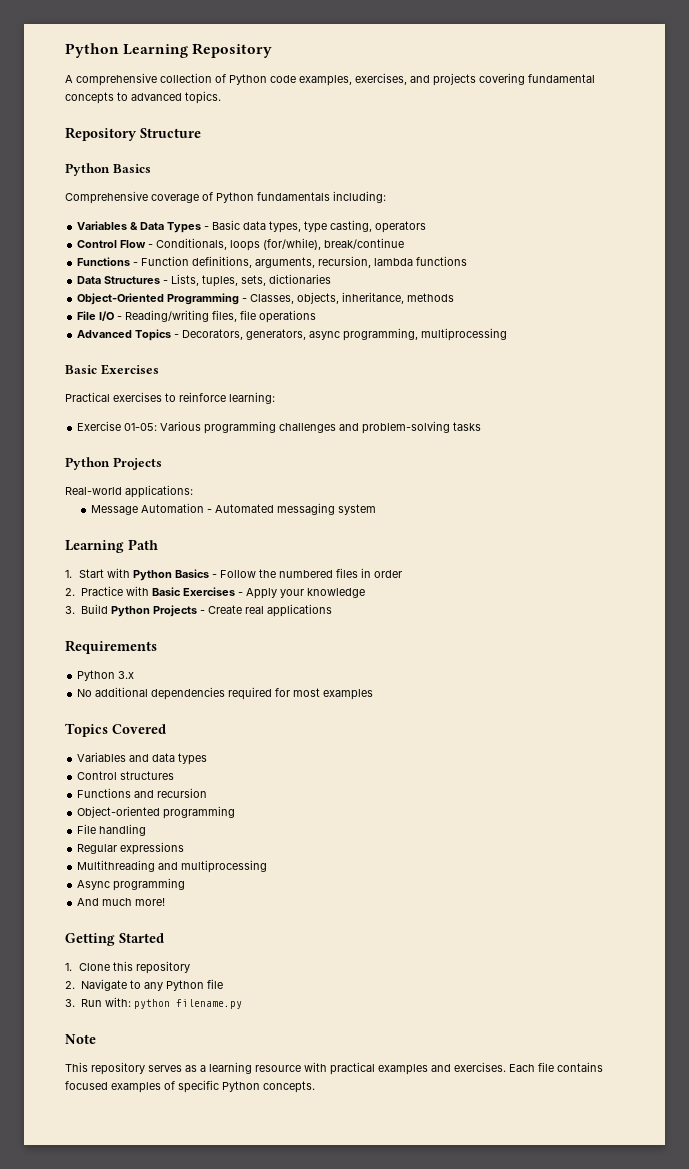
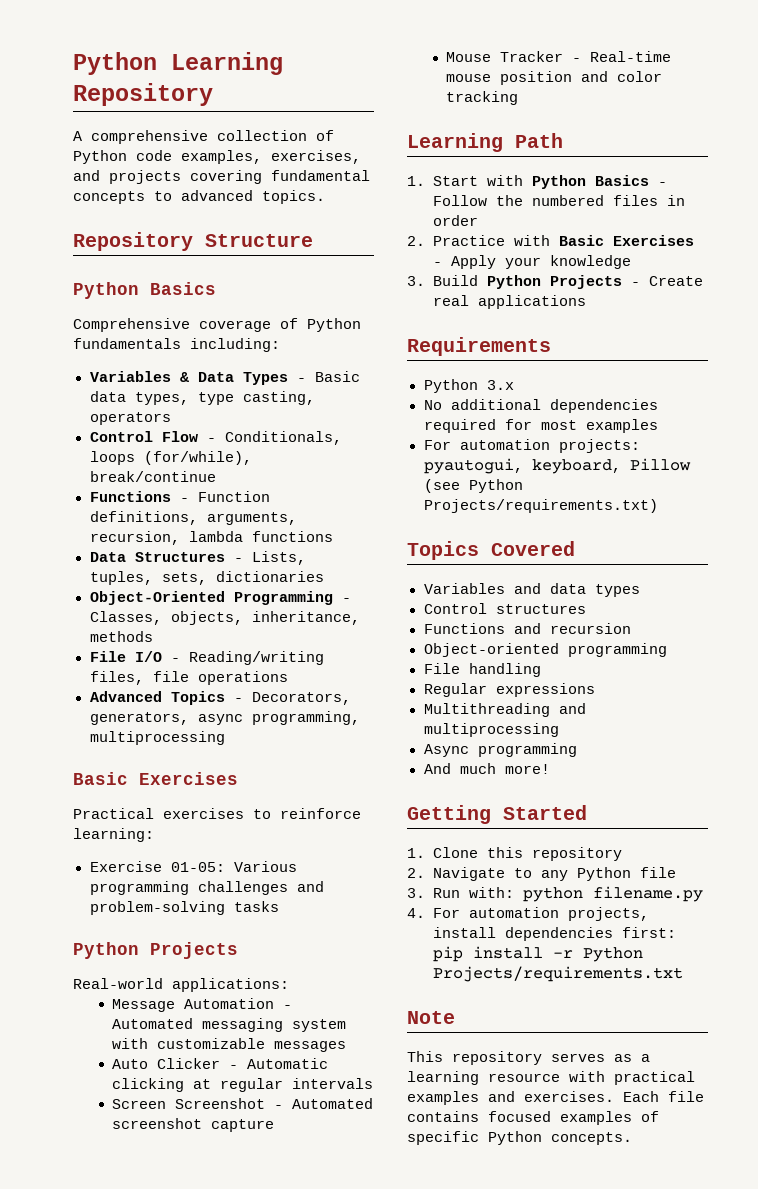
- Message Automation - Automated messaging system
+ Message Automation - Automated messaging system with customizable messages
+ Auto Clicker - Automatic clicking at regular intervals
+ Screen Screenshot - Automated screenshot capture
+ Mouse Tracker - Real-time mouse position and color tracking
+ For automation projects: pyautogui, keyboard, Pillow (see Python Projects/requirements.txt)
+ 4. For automation projects, install dependencies first: pip install -r Python Projects/requirements.txt

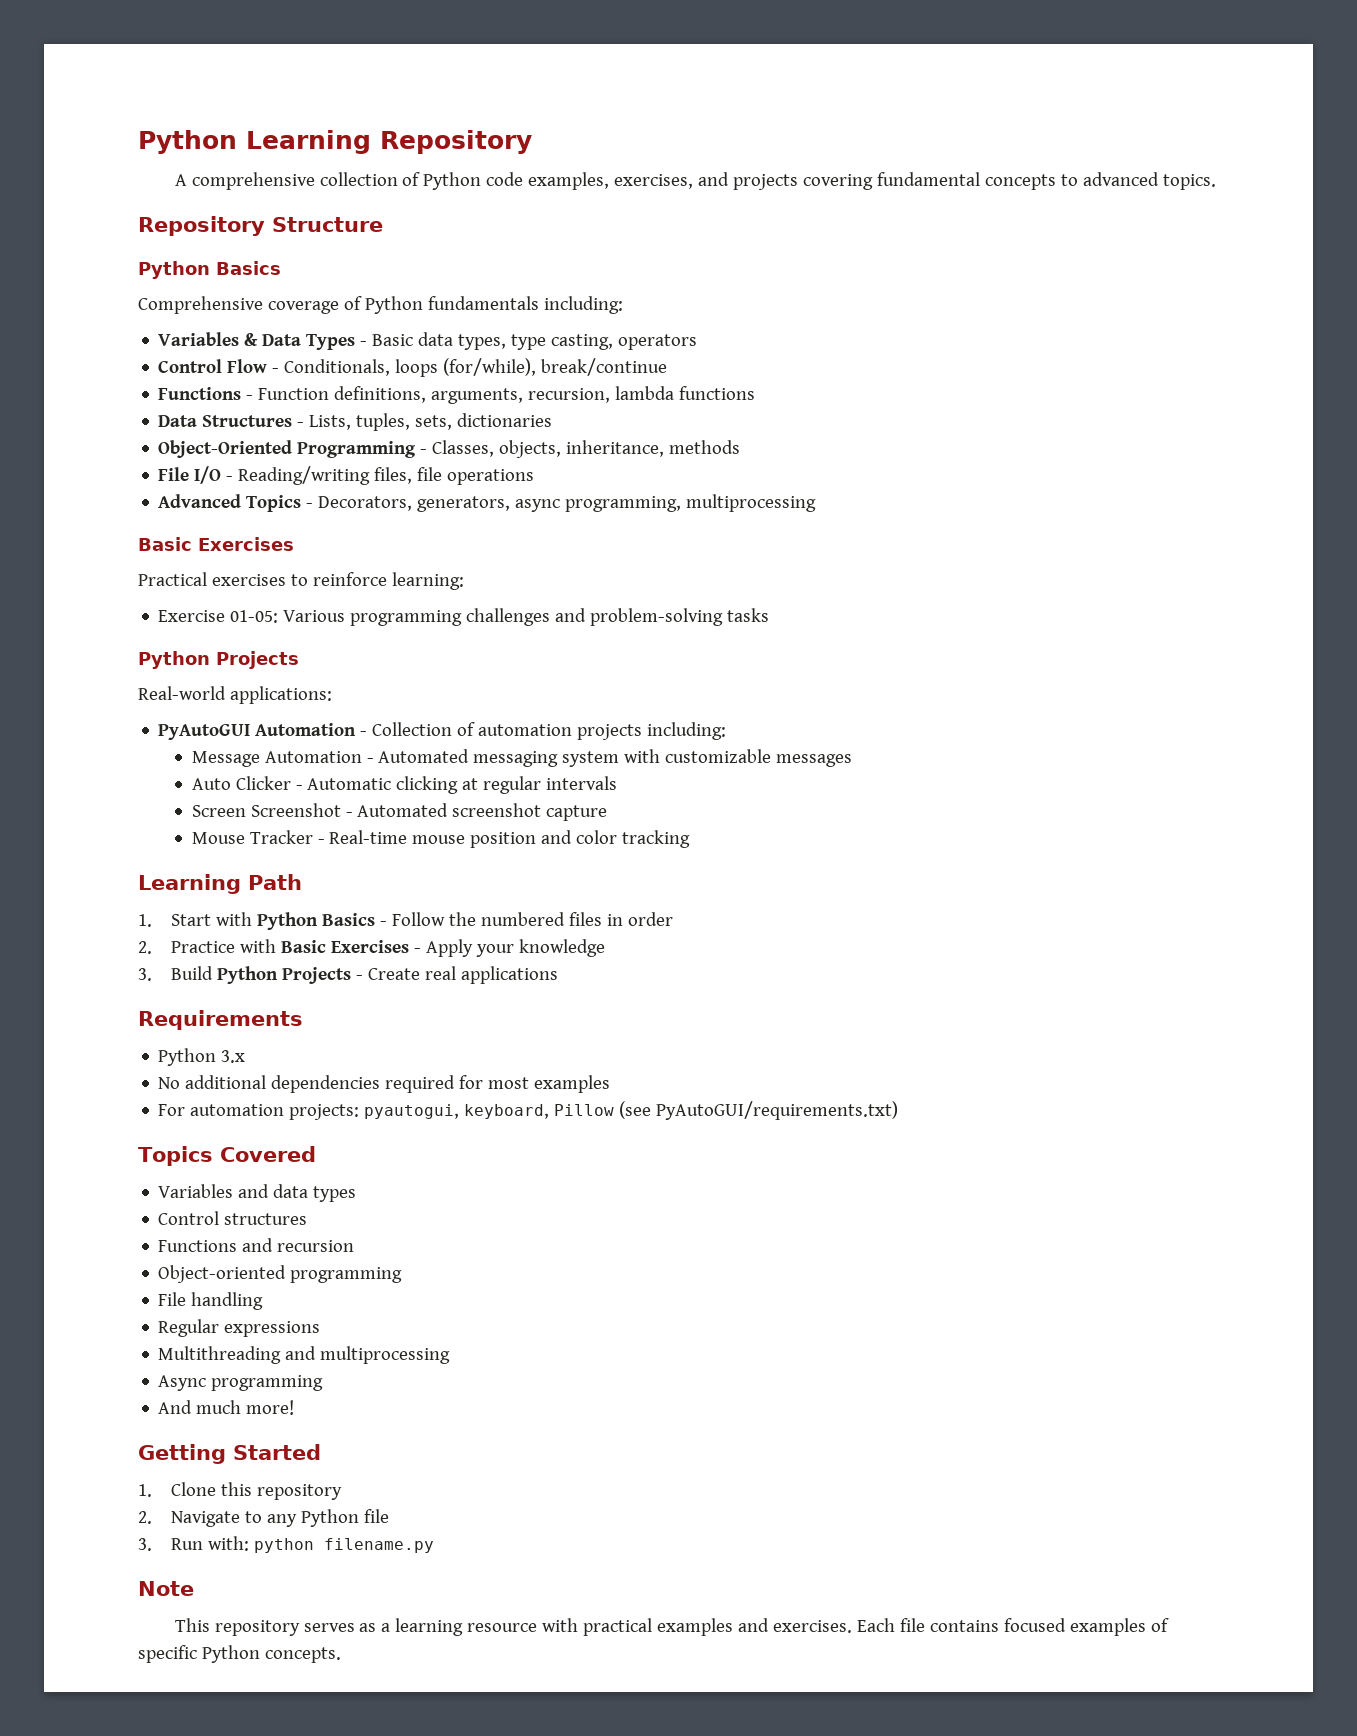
+ PyAutoGUI Automation - Collection of automation projects including:
- For automation projects: pyautogui, keyboard, Pillow (see Python Projects/requirements.txt)
+ For automation projects: pyautogui, keyboard, Pillow (see PyAutoGUI/requirements.txt)
- 4. For automation projects, install dependencies first: pip install -r Python Projects/requirements.txt

